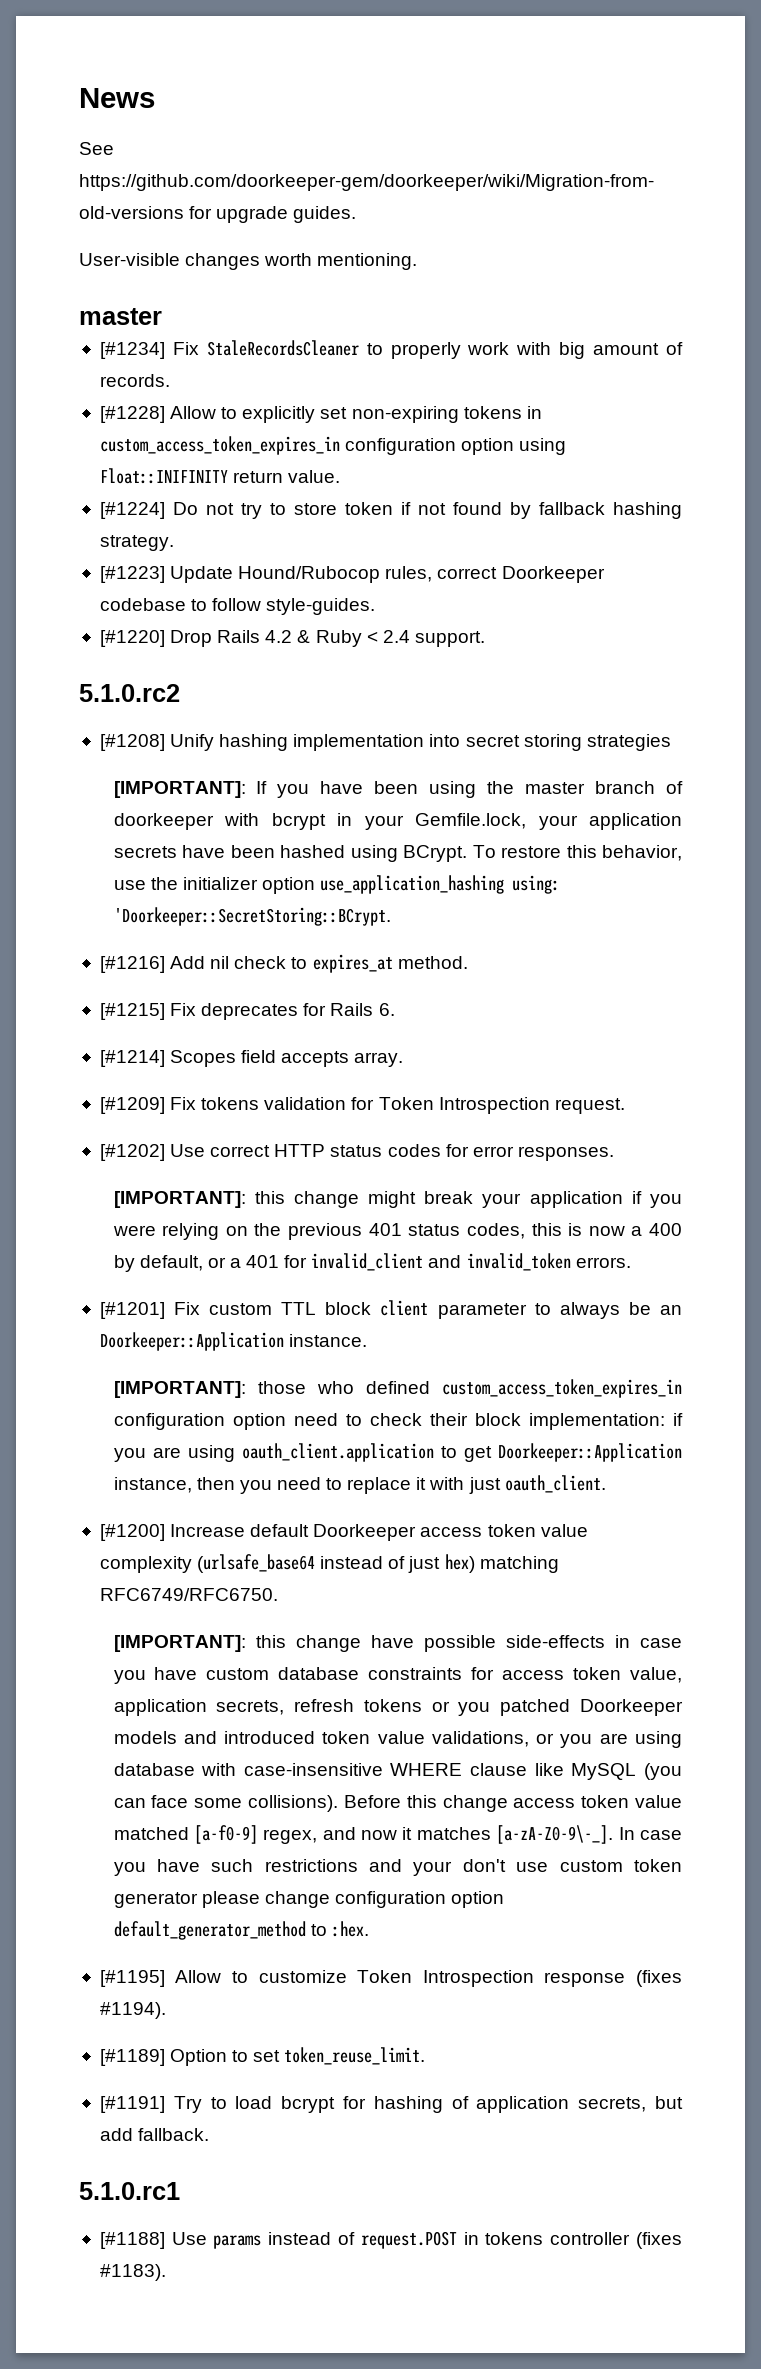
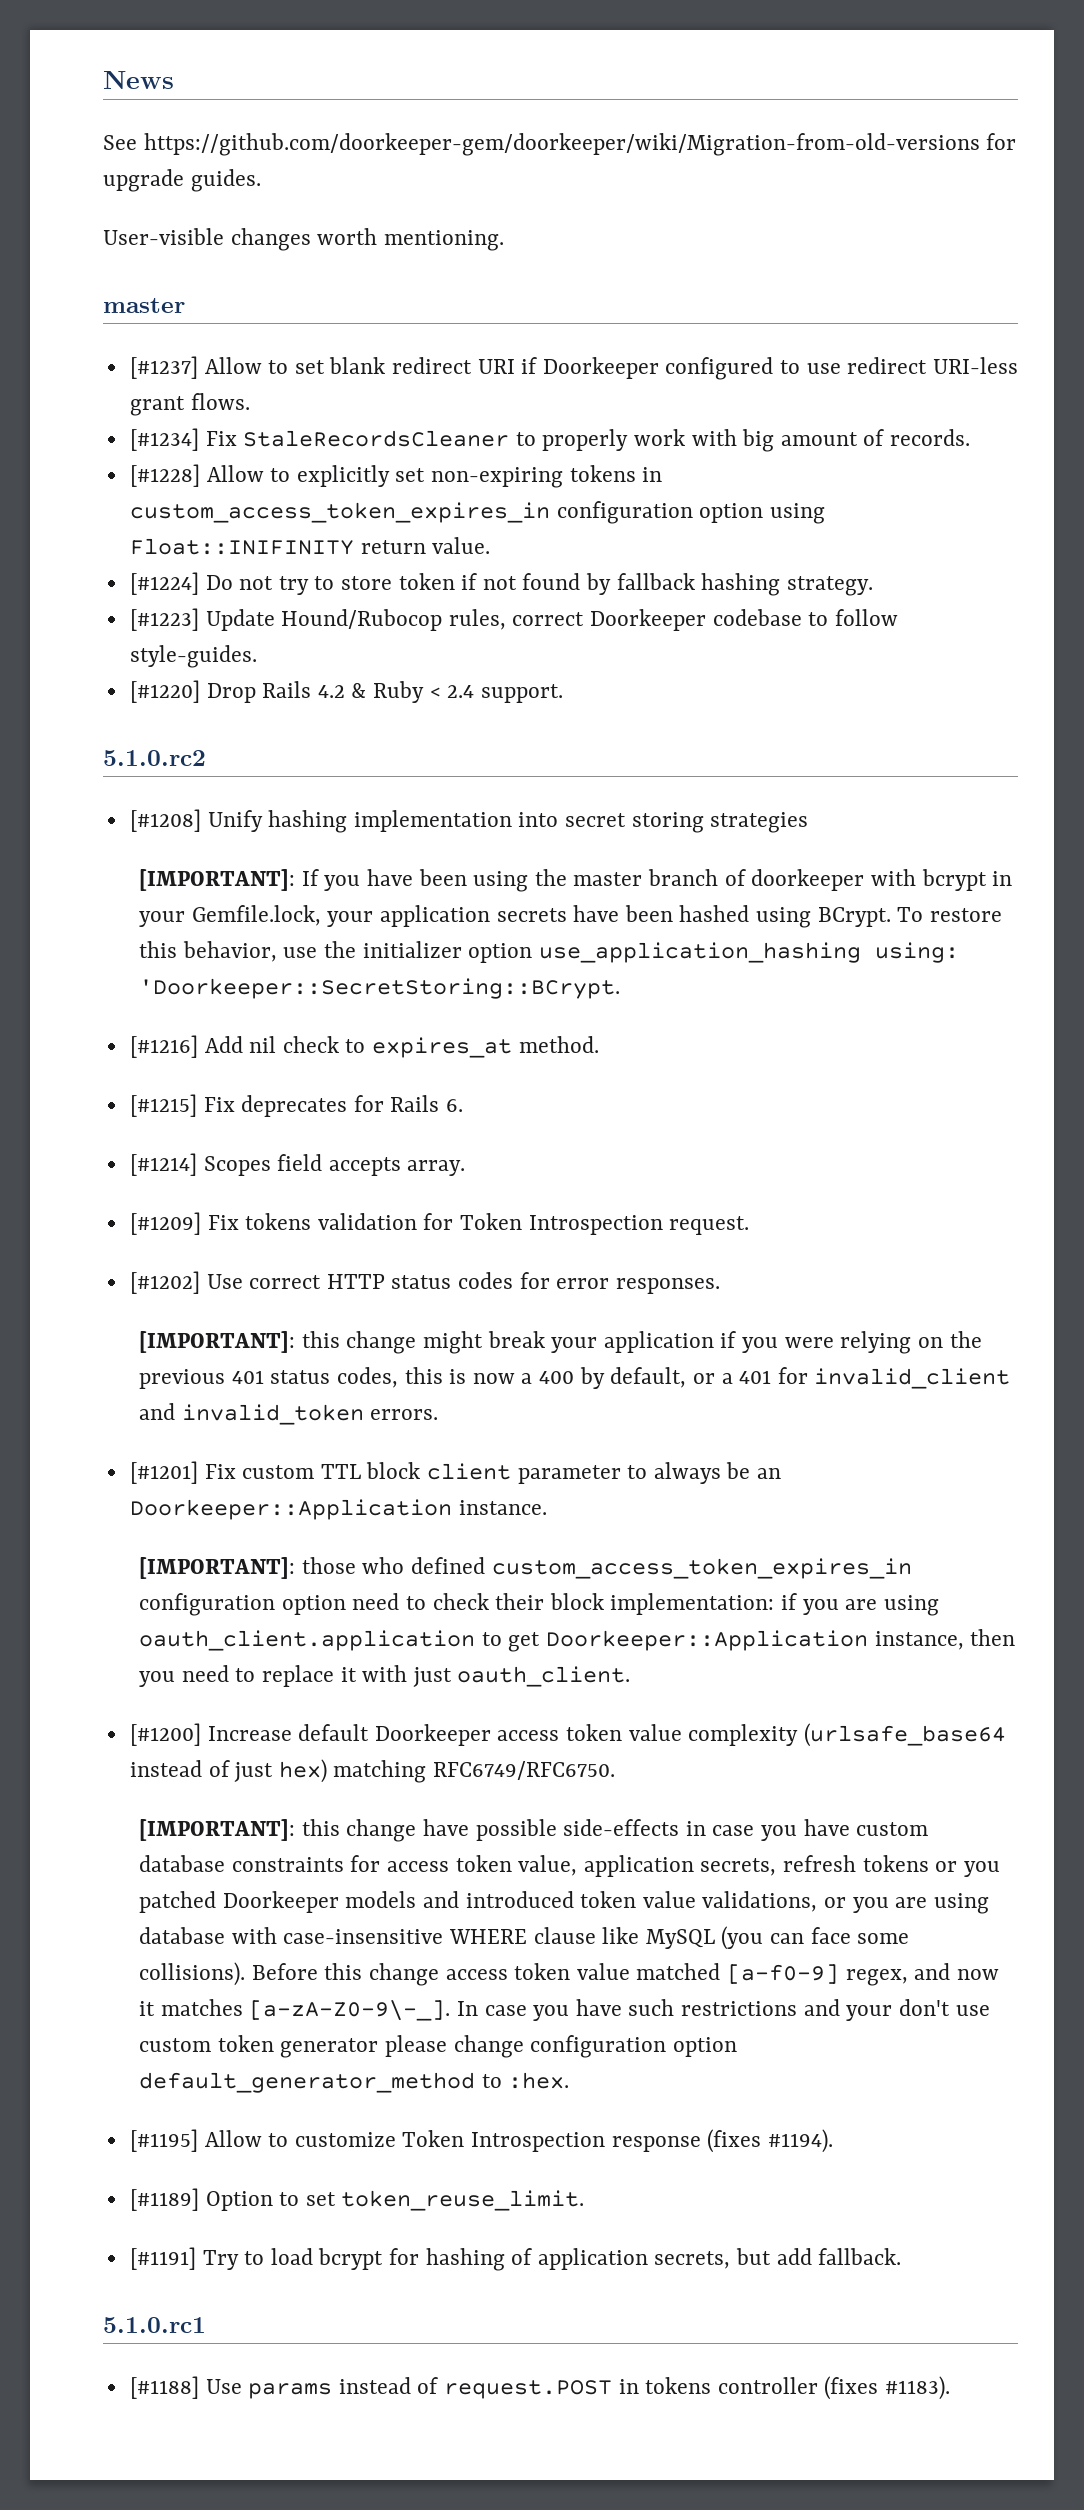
+ [#1237] Allow to set blank redirect URI if Doorkeeper configured to use redirect URI-less grant flows.

